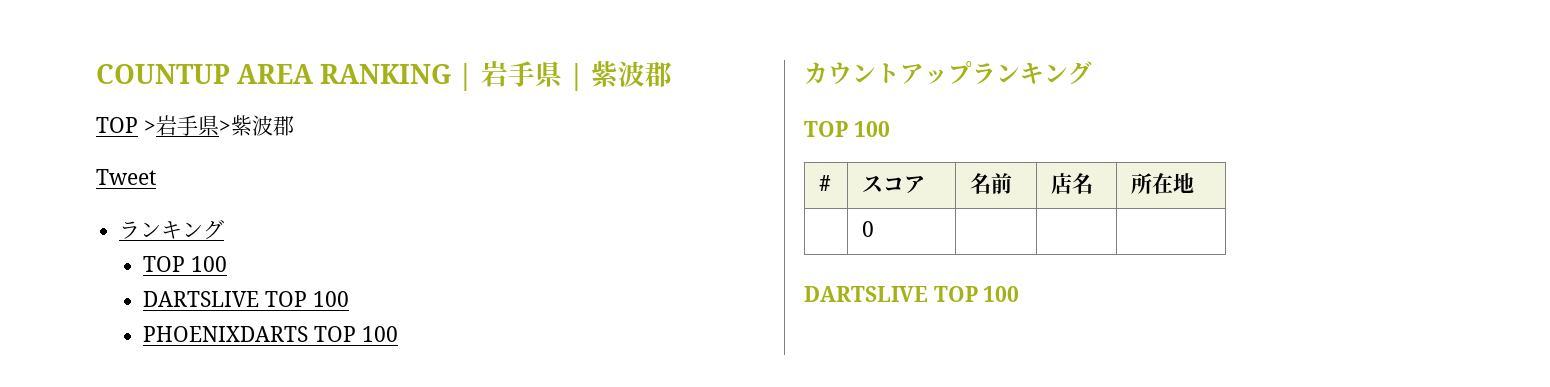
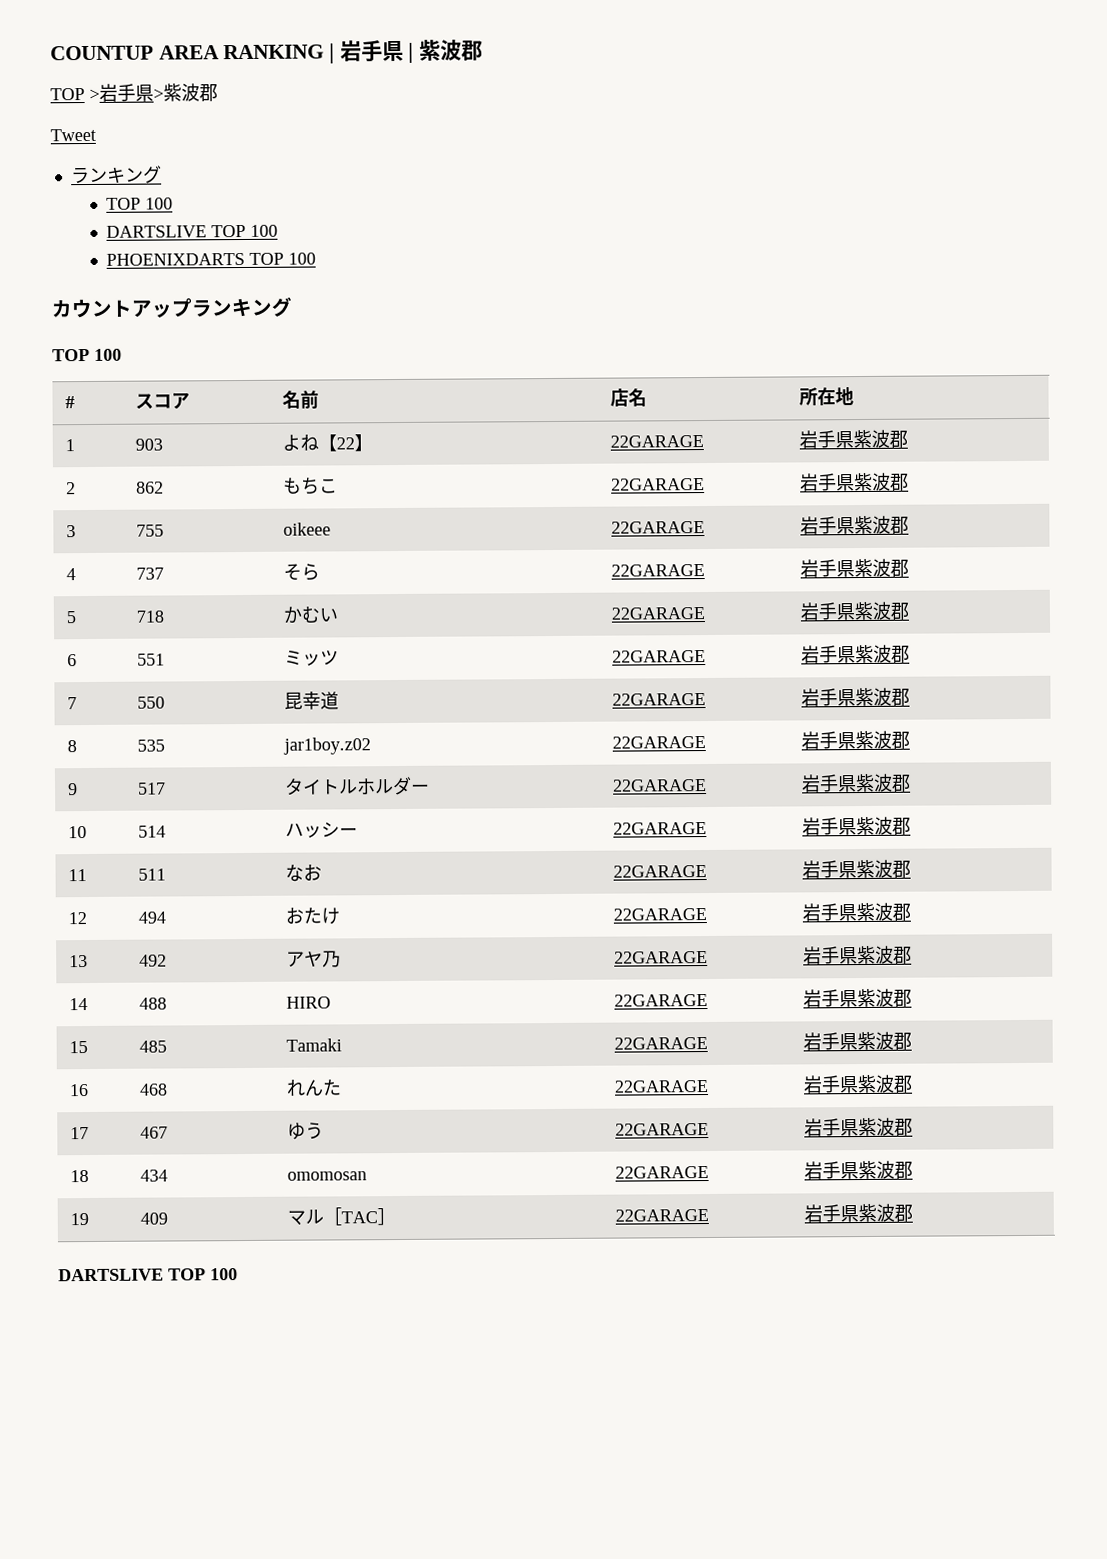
- | 0 | | |
+ 1 | 903 | よね【22】 | 22GARAGE | 岩手県紫波郡
+ 2 | 862 | もちこ | 22GARAGE | 岩手県紫波郡
+ 3 | 755 | oikeee | 22GARAGE | 岩手県紫波郡
+ 4 | 737 | そら | 22GARAGE | 岩手県紫波郡
+ 5 | 718 | かむい | 22GARAGE | 岩手県紫波郡
+ 6 | 551 | ミッツ | 22GARAGE | 岩手県紫波郡
+ 7 | 550 | 昆幸道 | 22GARAGE | 岩手県紫波郡
+ 8 | 535 | jar1boy.z02 | 22GARAGE | 岩手県紫波郡
+ 9 | 517 | タイトルホルダー | 22GARAGE | 岩手県紫波郡
+ 10 | 514 | ハッシー | 22GARAGE | 岩手県紫波郡
+ 11 | 511 | なお | 22GARAGE | 岩手県紫波郡
+ 12 | 494 | おたけ | 22GARAGE | 岩手県紫波郡
+ 13 | 492 | アヤ乃 | 22GARAGE | 岩手県紫波郡
+ 14 | 488 | HIRO | 22GARAGE | 岩手県紫波郡
+ 15 | 485 | Tamaki | 22GARAGE | 岩手県紫波郡
+ 16 | 468 | れんた | 22GARAGE | 岩手県紫波郡
+ 17 | 467 | ゆう | 22GARAGE | 岩手県紫波郡
+ 18 | 434 | omomosan | 22GARAGE | 岩手県紫波郡
+ 19 | 409 | マル［TAC］ | 22GARAGE | 岩手県紫波郡

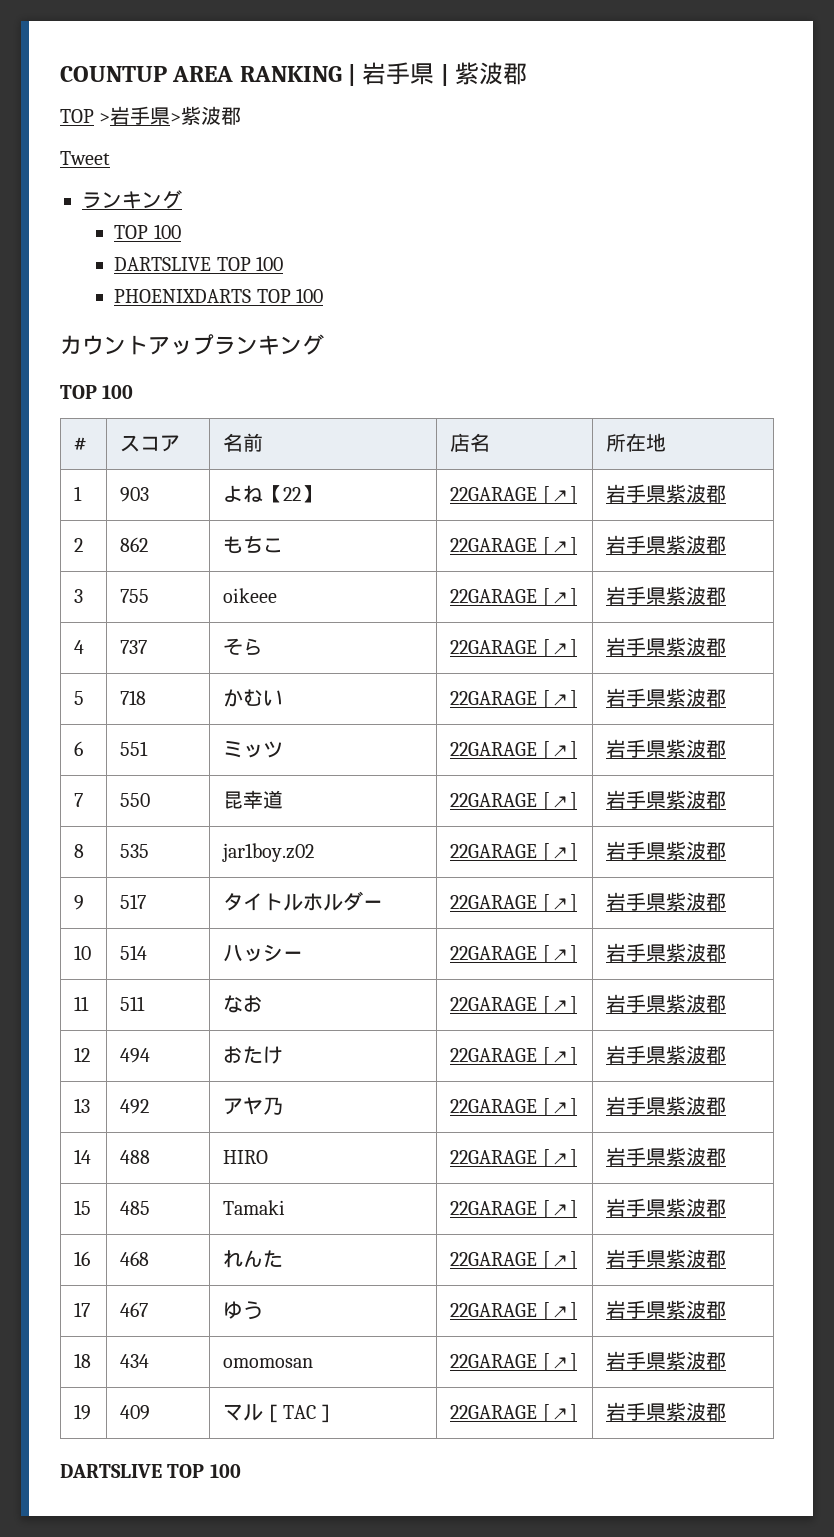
- 1 | 903 | よね【22】 | 22GARAGE | 岩手県紫波郡
+ 1 | 903 | よね【22】 | 22GARAGE [↗] | 岩手県紫波郡
- 2 | 862 | もちこ | 22GARAGE | 岩手県紫波郡
+ 2 | 862 | もちこ | 22GARAGE [↗] | 岩手県紫波郡
- 3 | 755 | oikeee | 22GARAGE | 岩手県紫波郡
+ 3 | 755 | oikeee | 22GARAGE [↗] | 岩手県紫波郡
- 4 | 737 | そら | 22GARAGE | 岩手県紫波郡
+ 4 | 737 | そら | 22GARAGE [↗] | 岩手県紫波郡
- 5 | 718 | かむい | 22GARAGE | 岩手県紫波郡
+ 5 | 718 | かむい | 22GARAGE [↗] | 岩手県紫波郡
- 6 | 551 | ミッツ | 22GARAGE | 岩手県紫波郡
+ 6 | 551 | ミッツ | 22GARAGE [↗] | 岩手県紫波郡
- 7 | 550 | 昆幸道 | 22GARAGE | 岩手県紫波郡
+ 7 | 550 | 昆幸道 | 22GARAGE [↗] | 岩手県紫波郡
- 8 | 535 | jar1boy.z02 | 22GARAGE | 岩手県紫波郡
+ 8 | 535 | jar1boy.z02 | 22GARAGE [↗] | 岩手県紫波郡
- 9 | 517 | タイトルホルダー | 22GARAGE | 岩手県紫波郡
+ 9 | 517 | タイトルホルダー | 22GARAGE [↗] | 岩手県紫波郡
- 10 | 514 | ハッシー | 22GARAGE | 岩手県紫波郡
+ 10 | 514 | ハッシー | 22GARAGE [↗] | 岩手県紫波郡
- 11 | 511 | なお | 22GARAGE | 岩手県紫波郡
+ 11 | 511 | なお | 22GARAGE [↗] | 岩手県紫波郡
- 12 | 494 | おたけ | 22GARAGE | 岩手県紫波郡
+ 12 | 494 | おたけ | 22GARAGE [↗] | 岩手県紫波郡
- 13 | 492 | アヤ乃 | 22GARAGE | 岩手県紫波郡
+ 13 | 492 | アヤ乃 | 22GARAGE [↗] | 岩手県紫波郡
- 14 | 488 | HIRO | 22GARAGE | 岩手県紫波郡
+ 14 | 488 | HIRO | 22GARAGE [↗] | 岩手県紫波郡
- 15 | 485 | Tamaki | 22GARAGE | 岩手県紫波郡
+ 15 | 485 | Tamaki | 22GARAGE [↗] | 岩手県紫波郡
- 16 | 468 | れんた | 22GARAGE | 岩手県紫波郡
+ 16 | 468 | れんた | 22GARAGE [↗] | 岩手県紫波郡
- 17 | 467 | ゆう | 22GARAGE | 岩手県紫波郡
+ 17 | 467 | ゆう | 22GARAGE [↗] | 岩手県紫波郡
- 18 | 434 | omomosan | 22GARAGE | 岩手県紫波郡
+ 18 | 434 | omomosan | 22GARAGE [↗] | 岩手県紫波郡
- 19 | 409 | マル［TAC］ | 22GARAGE | 岩手県紫波郡
+ 19 | 409 | マル［TAC］ | 22GARAGE [↗] | 岩手県紫波郡

